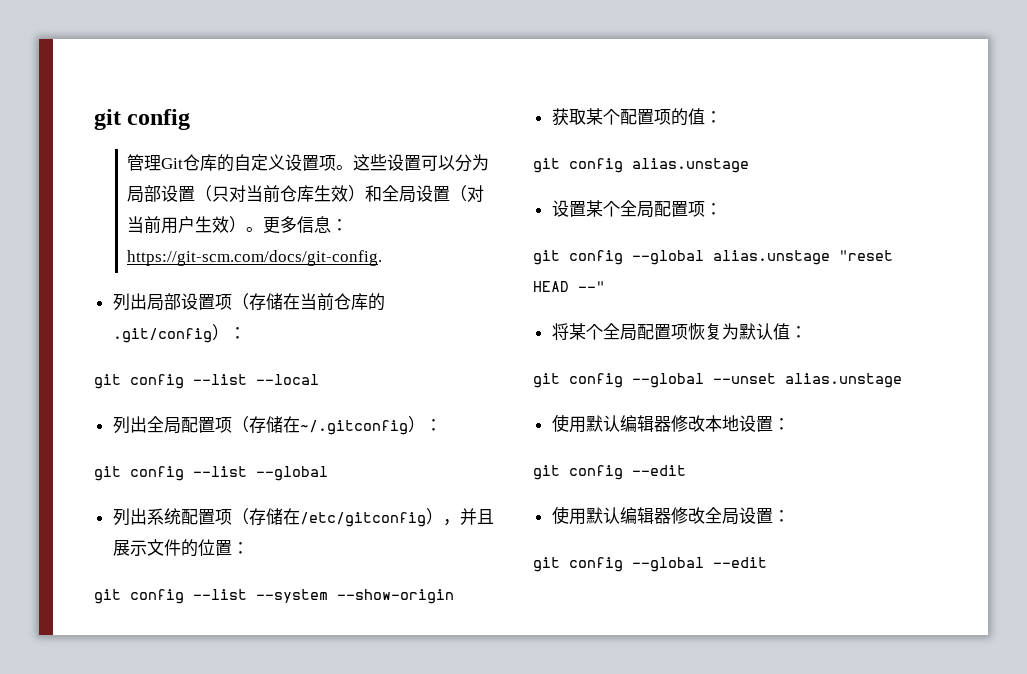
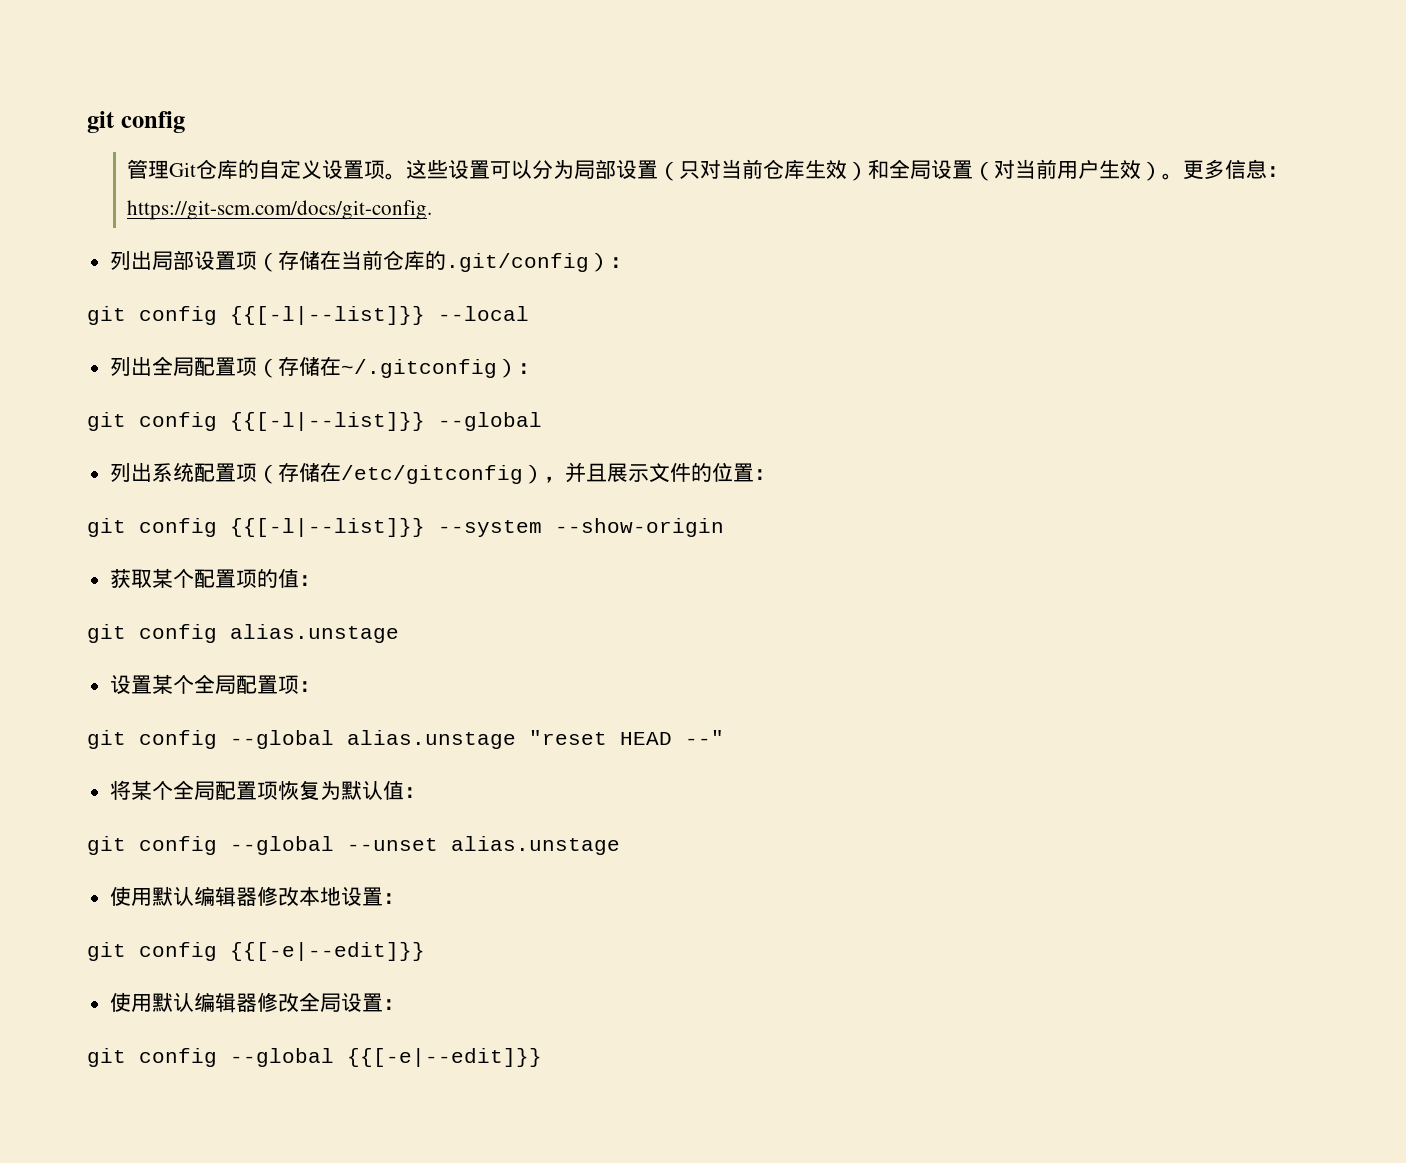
- git config --list --local
+ git config {{[-l|--list]}} --local
- git config --list --global
+ git config {{[-l|--list]}} --global
- git config --list --system --show-origin
+ git config {{[-l|--list]}} --system --show-origin
- git config --edit
+ git config {{[-e|--edit]}}
- git config --global --edit
+ git config --global {{[-e|--edit]}}

